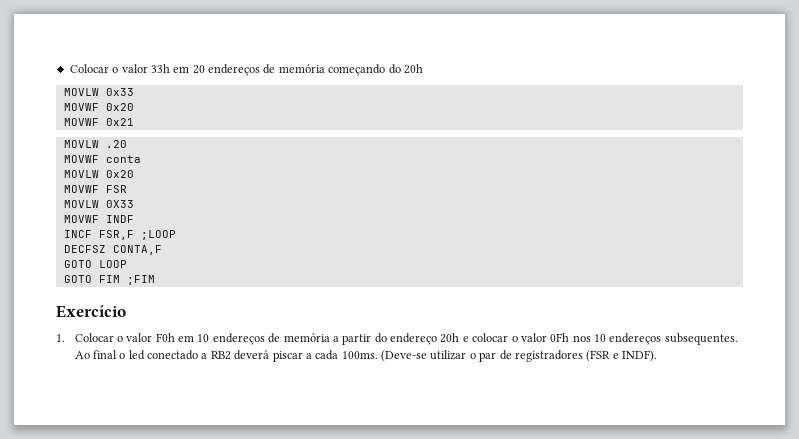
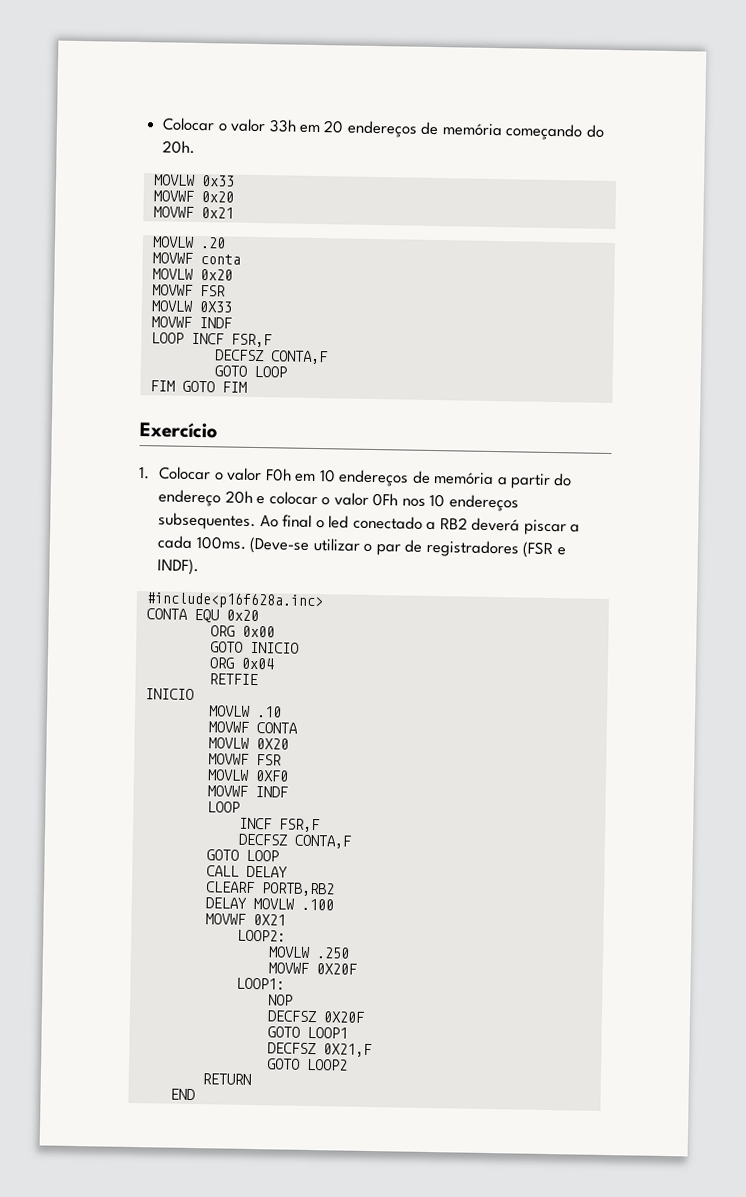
- Colocar o valor 33h em 20 endereços de memória começando do 20h
+ Colocar o valor 33h em 20 endereços de memória começando do 20h.
- INCF FSR,F ;LOOP
+ LOOP INCF FSR,F
  DECFSZ CONTA,F
  GOTO LOOP
- GOTO FIM ;FIM
+ FIM GOTO FIM
+ #include<p16f628a.inc>
+ CONTA EQU 0x20
+ ORG 0x00
+ GOTO INICIO
+ ORG 0x04
+ RETFIE
+ INICIO
+ MOVLW .10
+ MOVWF CONTA
+ MOVLW 0X20
+ MOVWF FSR
+ MOVLW 0XF0
+ MOVWF INDF
+ LOOP
+ INCF FSR,F
+ DECFSZ CONTA,F
+ GOTO LOOP
+ CALL DELAY
+ CLEARF PORTB,RB2
+ DELAY MOVLW .100
+ MOVWF 0X21
+ LOOP2:
+ MOVLW .250
+ MOVWF 0X20F
+ LOOP1:
+ NOP
+ DECFSZ 0X20F
+ GOTO LOOP1
+ DECFSZ 0X21,F
+ GOTO LOOP2
+ RETURN
+ END

